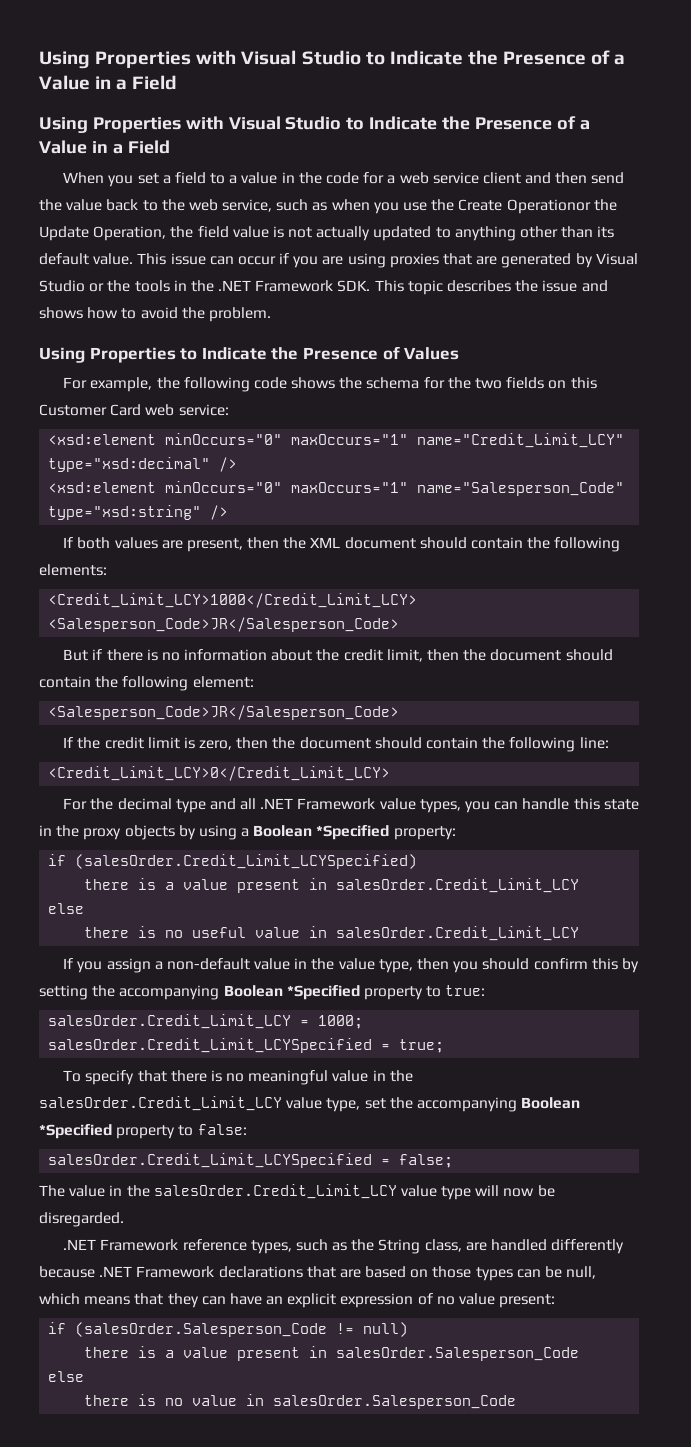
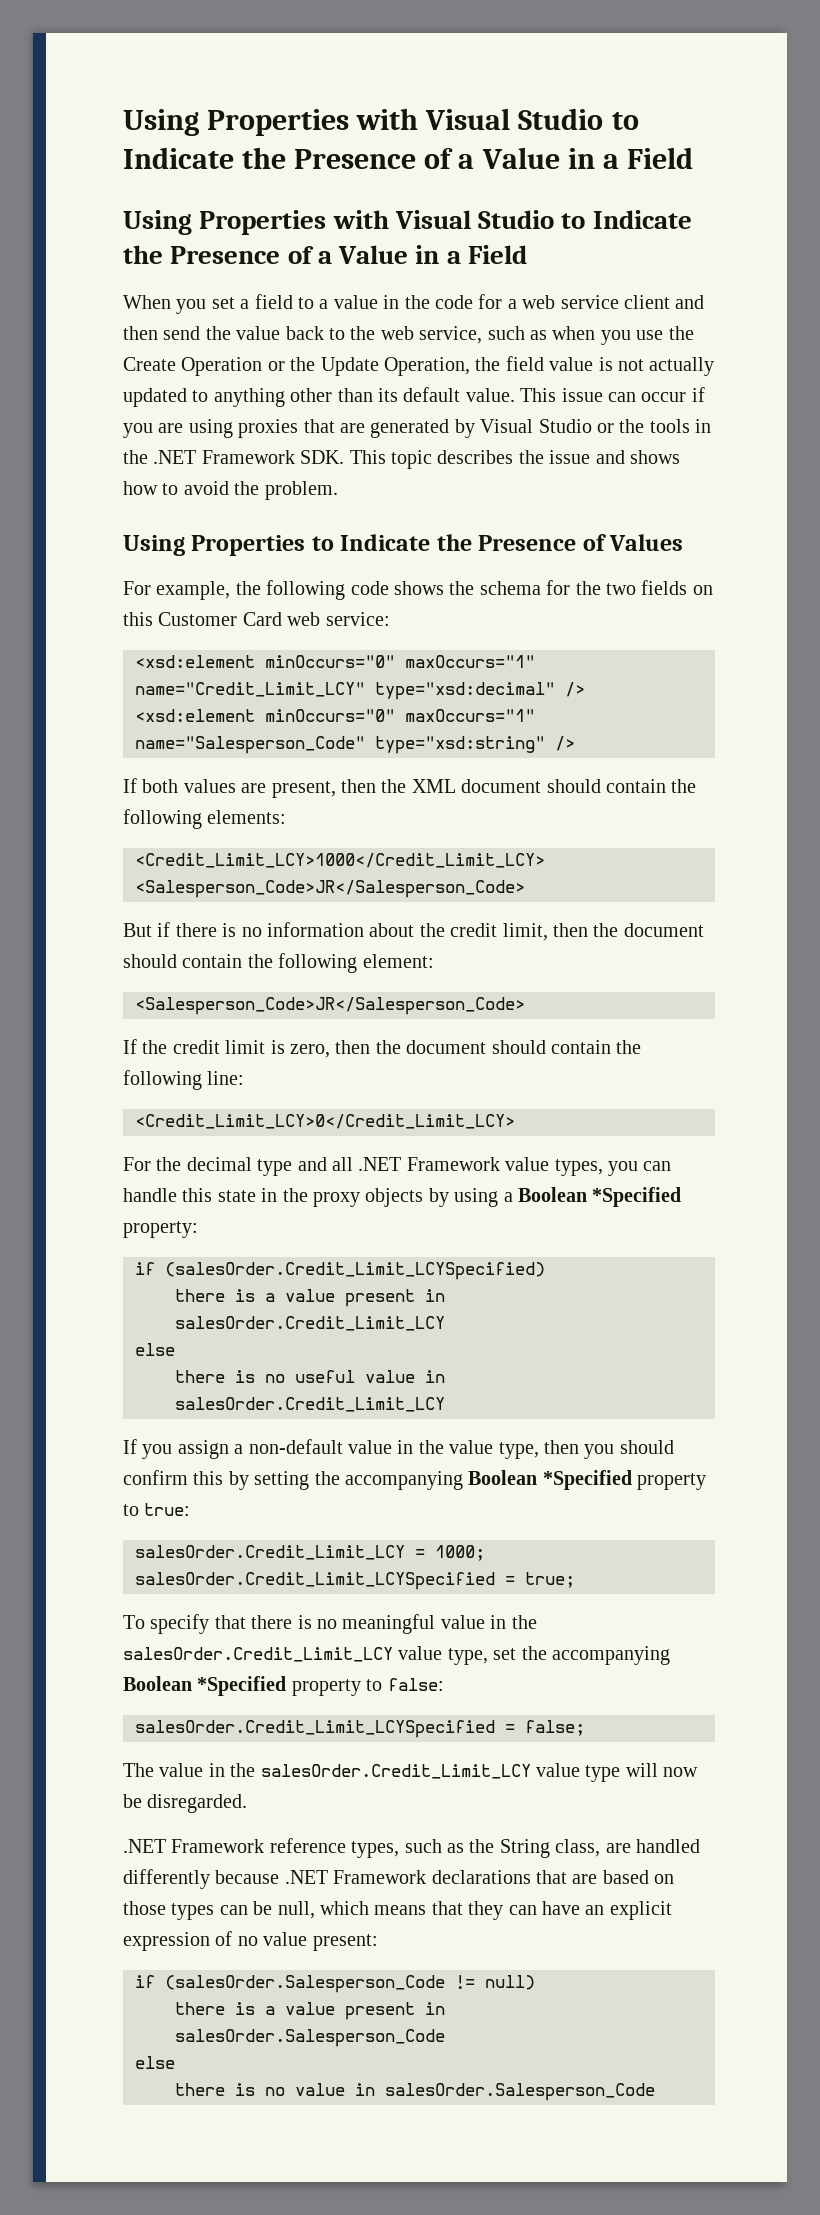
- When you set a field to a value in the code for a web service client and then send the value back to the web service, such as when you use the Create Operationor the Update Operation, the field value is not actually updated to anything other than its default value.
+ When you set a field to a value in the code for a web service client and then send the value back to the web service, such as when you use the Create Operation or the Update Operation, the field value is not actually updated to anything other than its default value.

